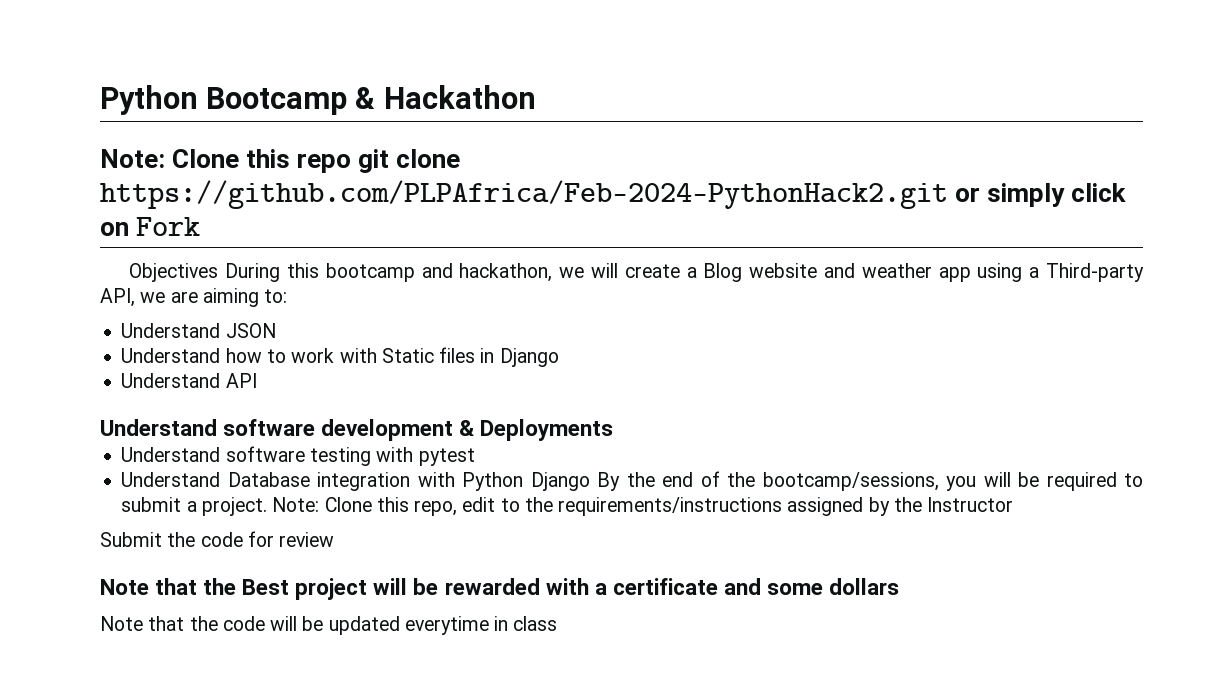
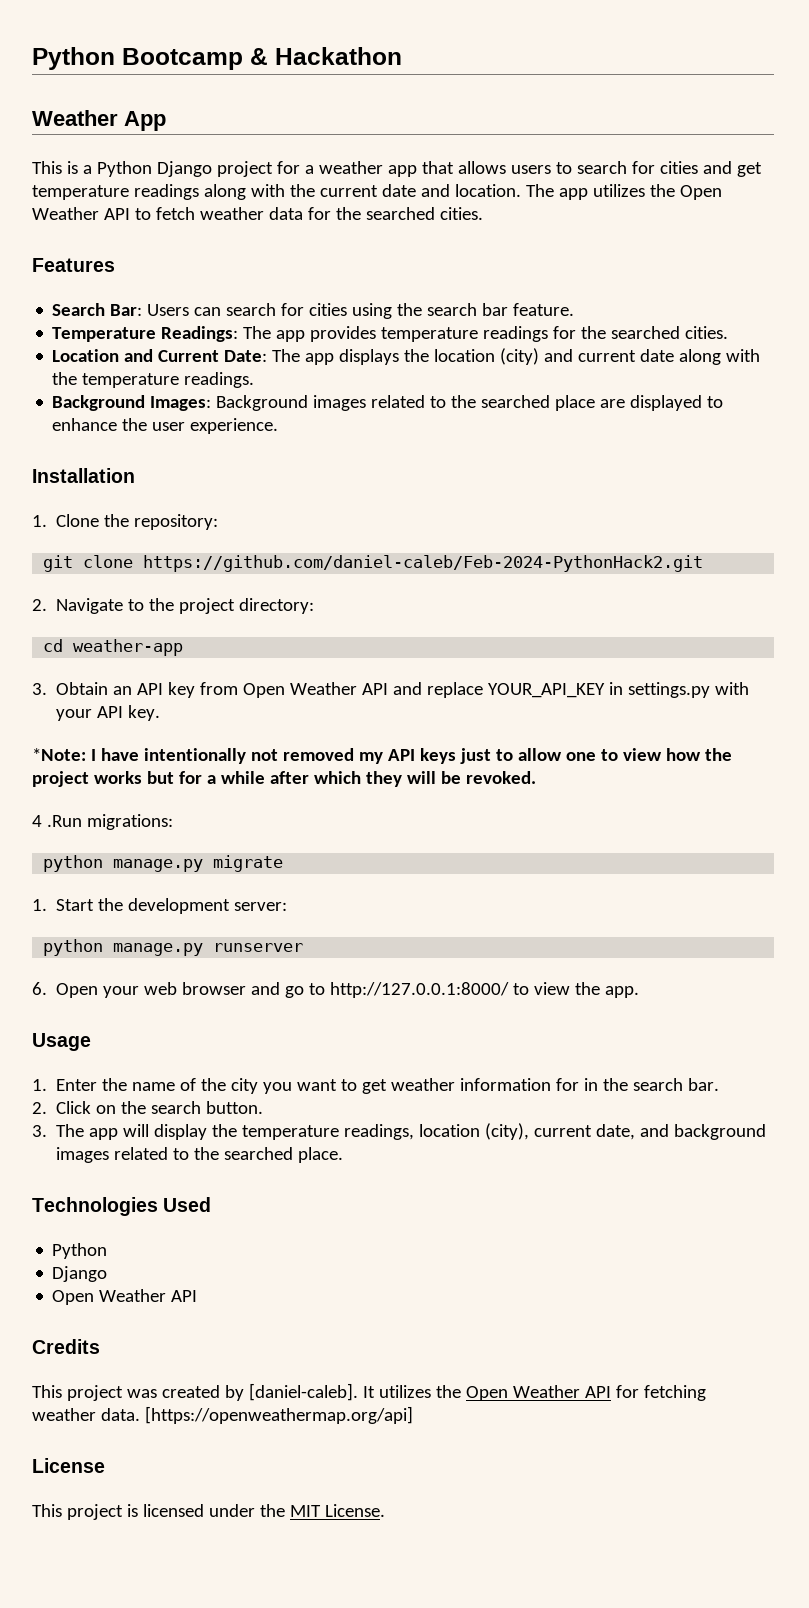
- Note: Clone this repo git clone https://github.com/PLPAfrica/Feb-2024-PythonHack2.git or simply click on Fork
- Objectives During this bootcamp and hackathon, we will create a Blog website and weather app using a Third-party API, we are aiming to:
- Understand JSON
- Understand how to work with Static files in Django
- Understand API
+ Weather App
+ This is a Python Django project for a weather app that allows users to search for cities and get temperature readings along with the current date and location. The app utilizes the Open Weather API to fetch weather data for the searched cities.
+ Features
+ Search Bar: Users can search for cities using the search bar feature.
+ Temperature Readings: The app provides temperature readings for the searched cities.
+ Location and Current Date: The app displays the location (city) and current date along with the temperature readings.
+ Background Images: Background images related to the searched place are displayed to enhance the user experience.
+ Installation
+ 1. Clone the repository:
+ git clone https://github.com/daniel-caleb/Feb-2024-PythonHack2.git
+ 2. Navigate to the project directory:
+ cd weather-app
+ 3. Obtain an API key from Open Weather API and replace YOUR_API_KEY in settings.py with your API key.
+ *Note: I have intentionally not removed my API keys just to allow one to view how the project works but for a while after which they will be revoked.
+ 4 .Run migrations:
+ python manage.py migrate
+ 1. Start the development server:
+ python manage.py runserver
+ 6. Open your web browser and go to http://127.0.0.1:8000/ to view the app.
+ Usage
+ 1. Enter the name of the city you want to get weather information for in the search bar.
+ 2. Click on the search button.
+ 3. The app will display the temperature readings, location (city), current date, and background images related to the searched place.
+ Technologies Used
+ Python
+ Django
+ Open Weather API
- Understand software development & Deployments
- Understand software testing with pytest
- Understand Database integration with Python Django By the end of the bootcamp/sessions, you will be required to submit a project. Note: Clone this repo, edit to the requirements/instructions assigned by the Instructor
- Submit the code for review
- Note that the Best project will be rewarded with a certificate and some dollars
- Note that the code will be updated everytime in class
+ Credits
+ This project was created by [daniel-caleb]. It utilizes the Open Weather API for fetching weather data. [https://openweathermap.org/api]
+ License
+ This project is licensed under the MIT License.

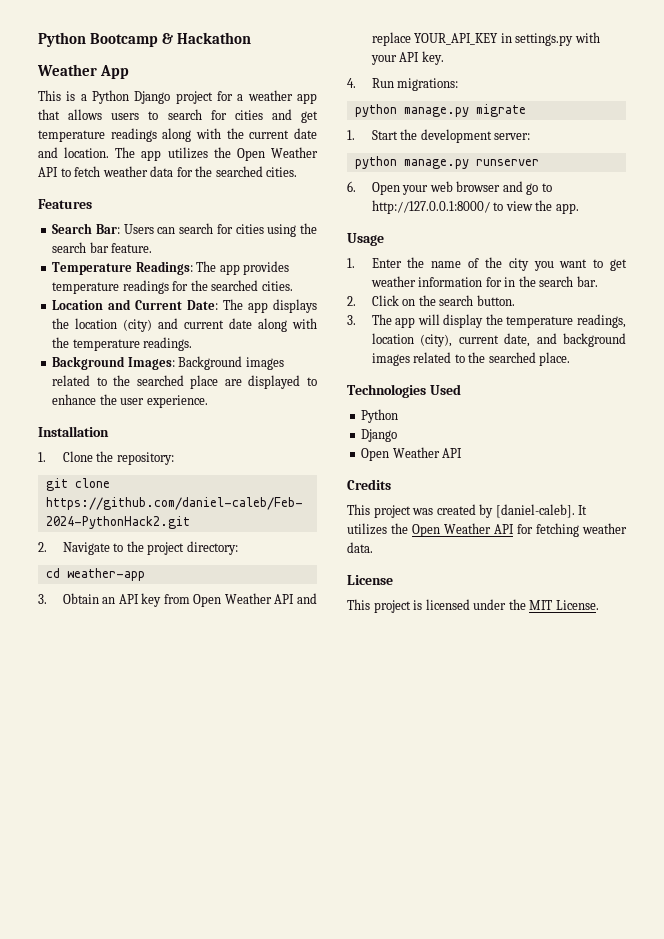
- *Note: I have intentionally not removed my API keys just to allow one to view how the project works but for a while after which they will be revoked.
- 4 .Run migrations:
+ 4. Run migrations:
- [https://openweathermap.org/api]

